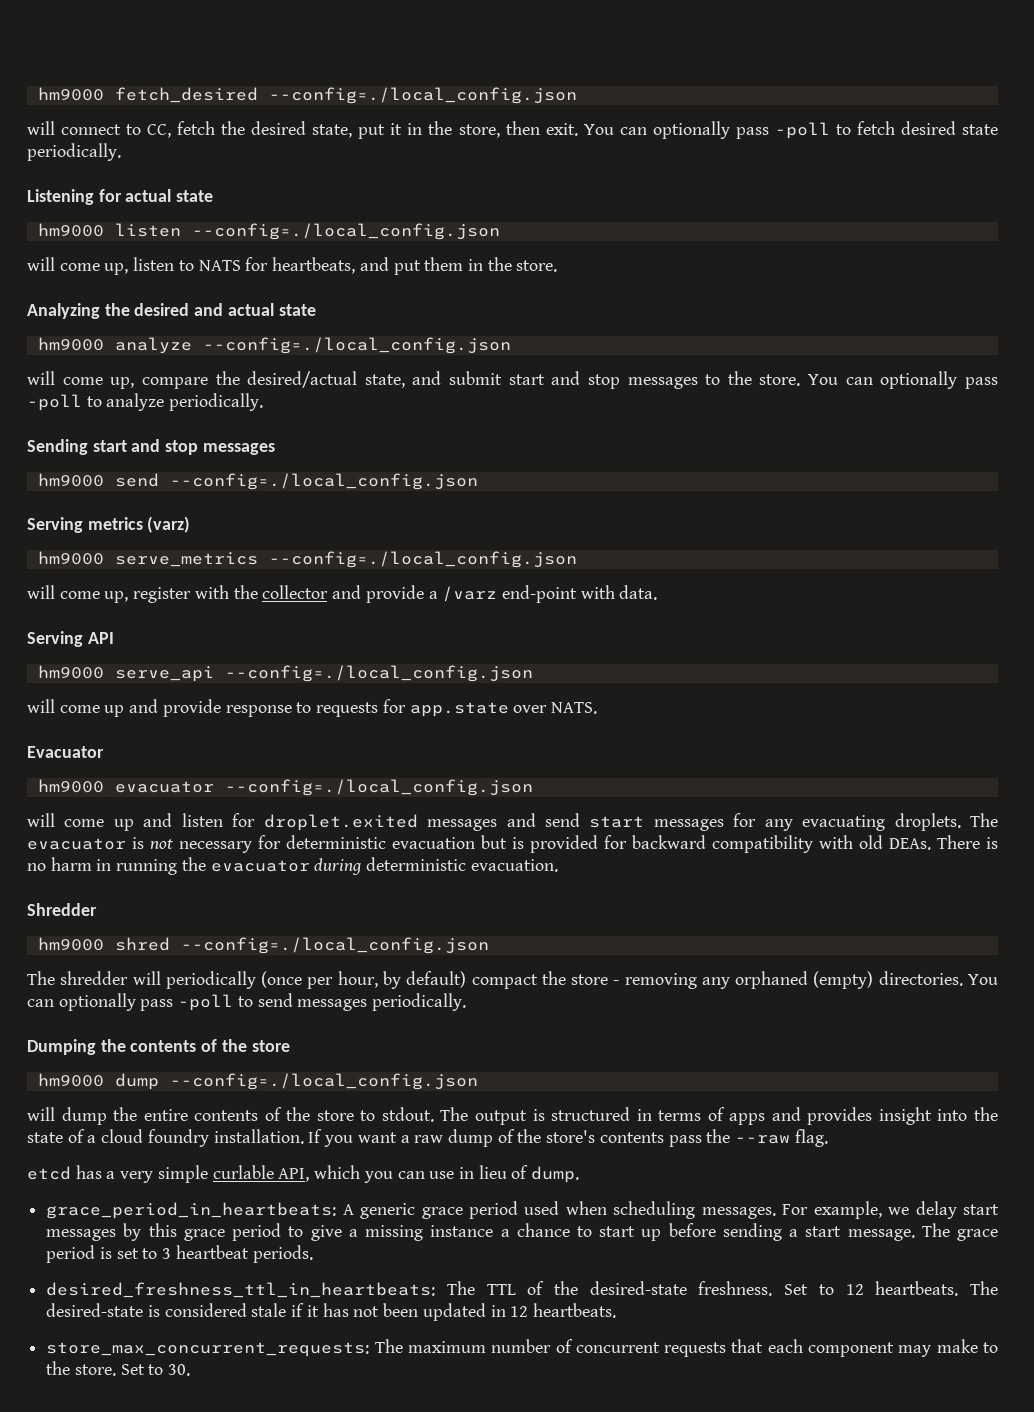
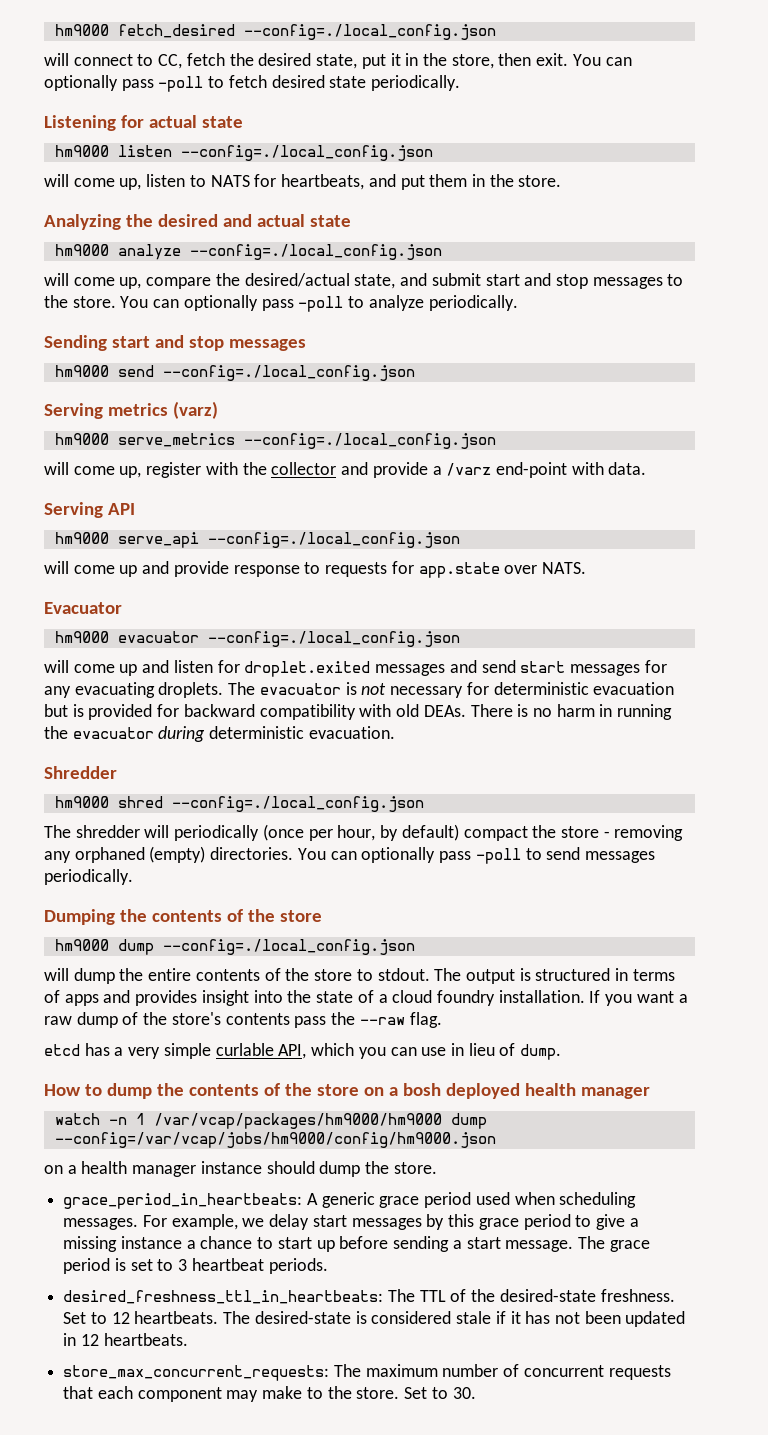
+ How to dump the contents of the store on a bosh deployed health manager
+ watch -n 1 /var/vcap/packages/hm9000/hm9000 dump --config=/var/vcap/jobs/hm9000/config/hm9000.json
+ on a health manager instance should dump the store.

